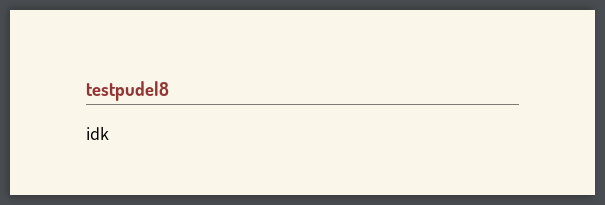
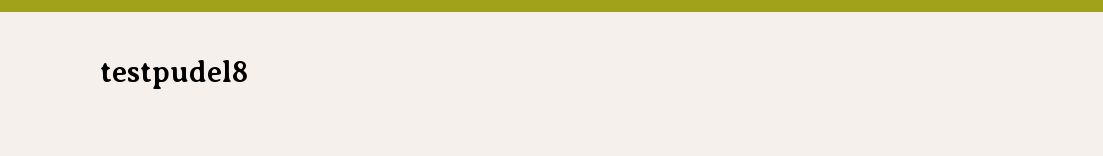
- idk

